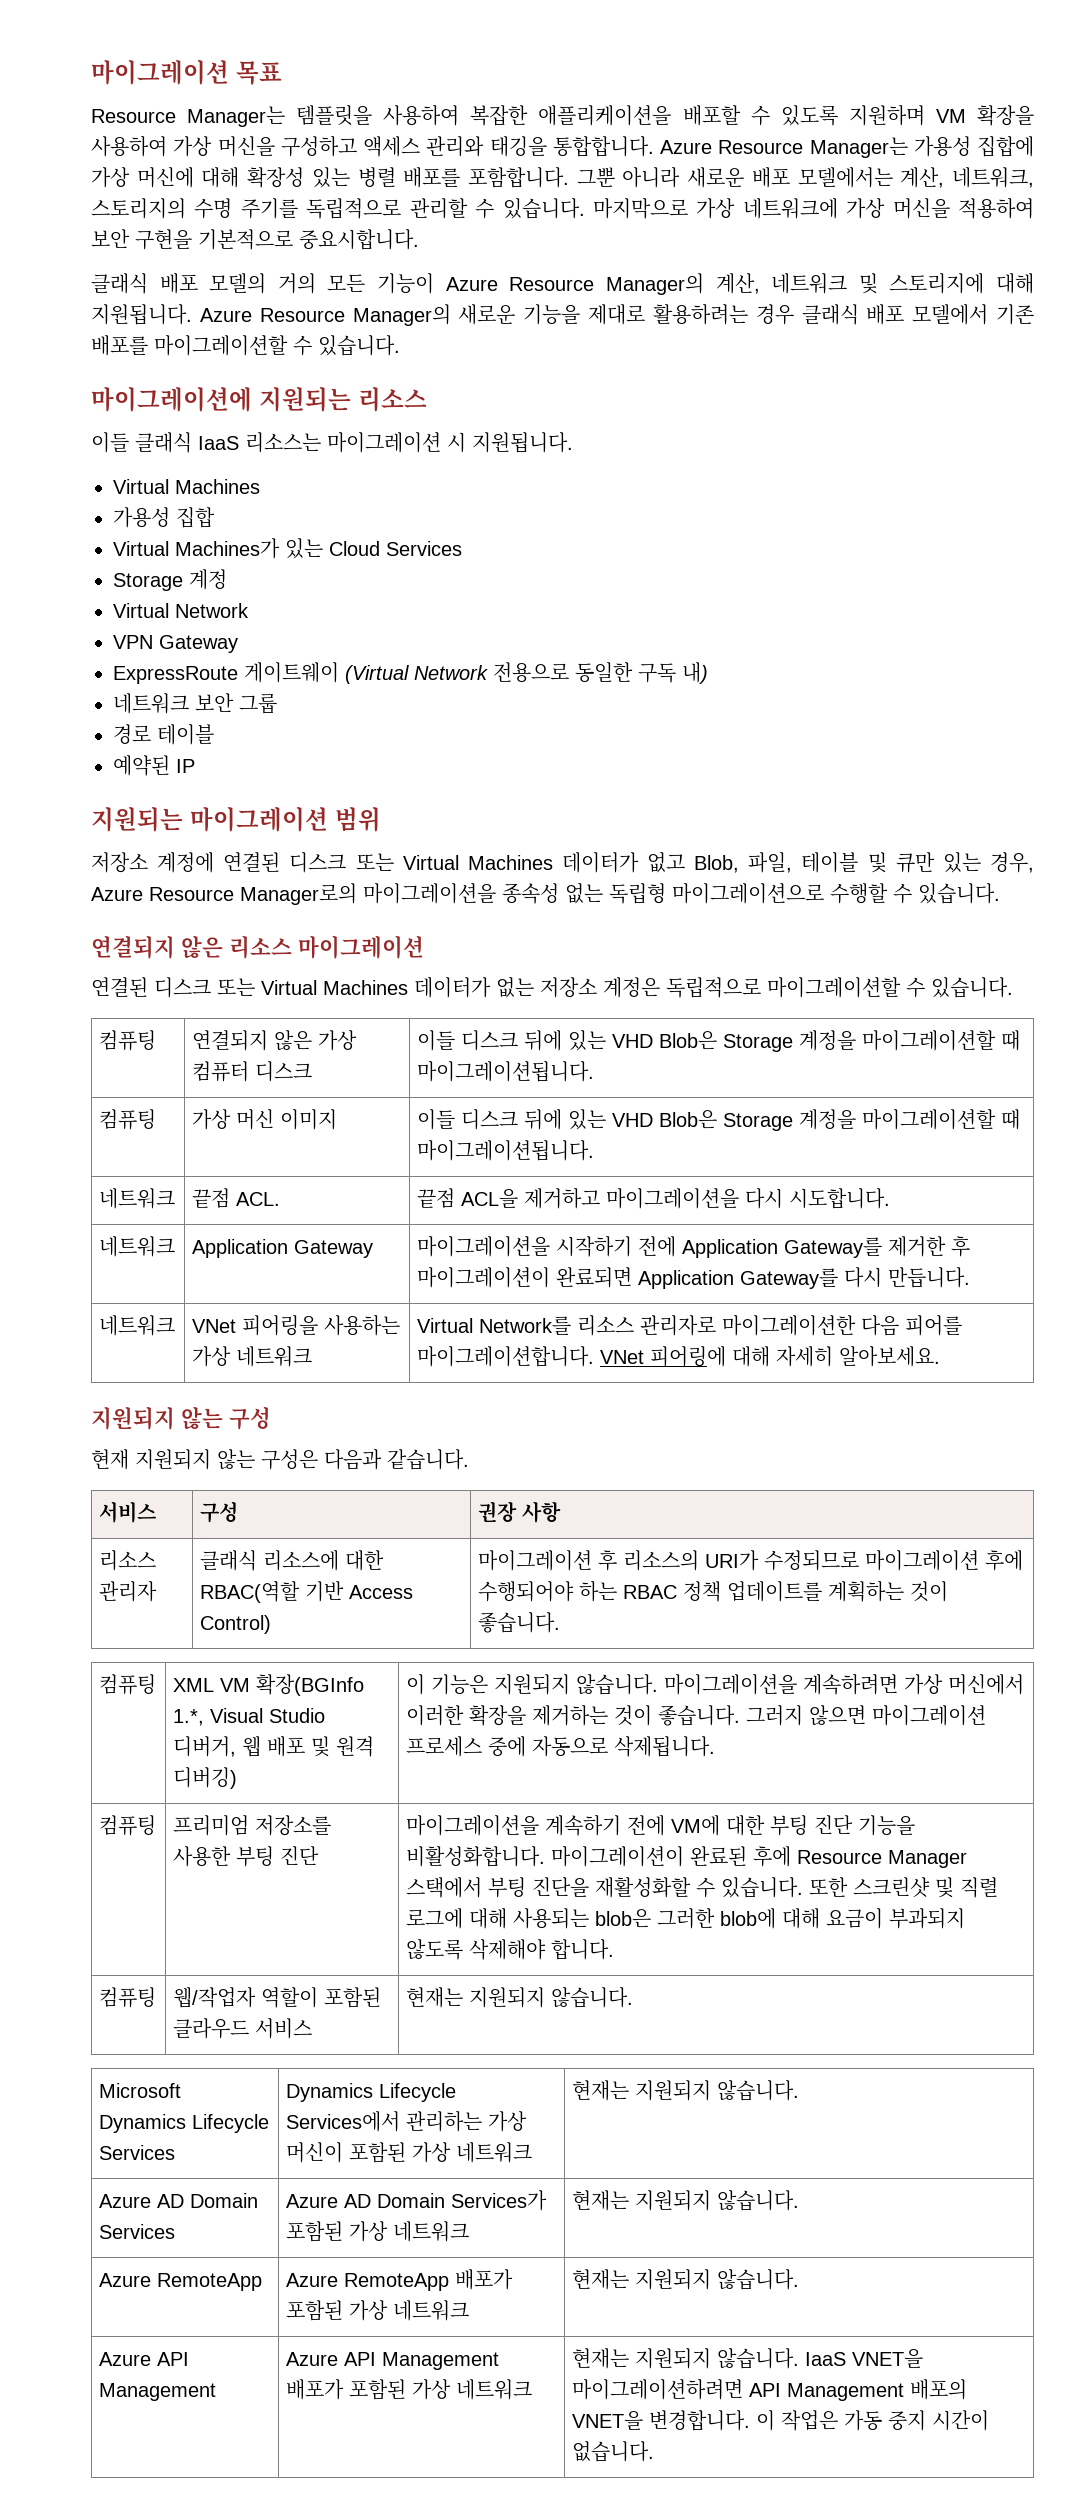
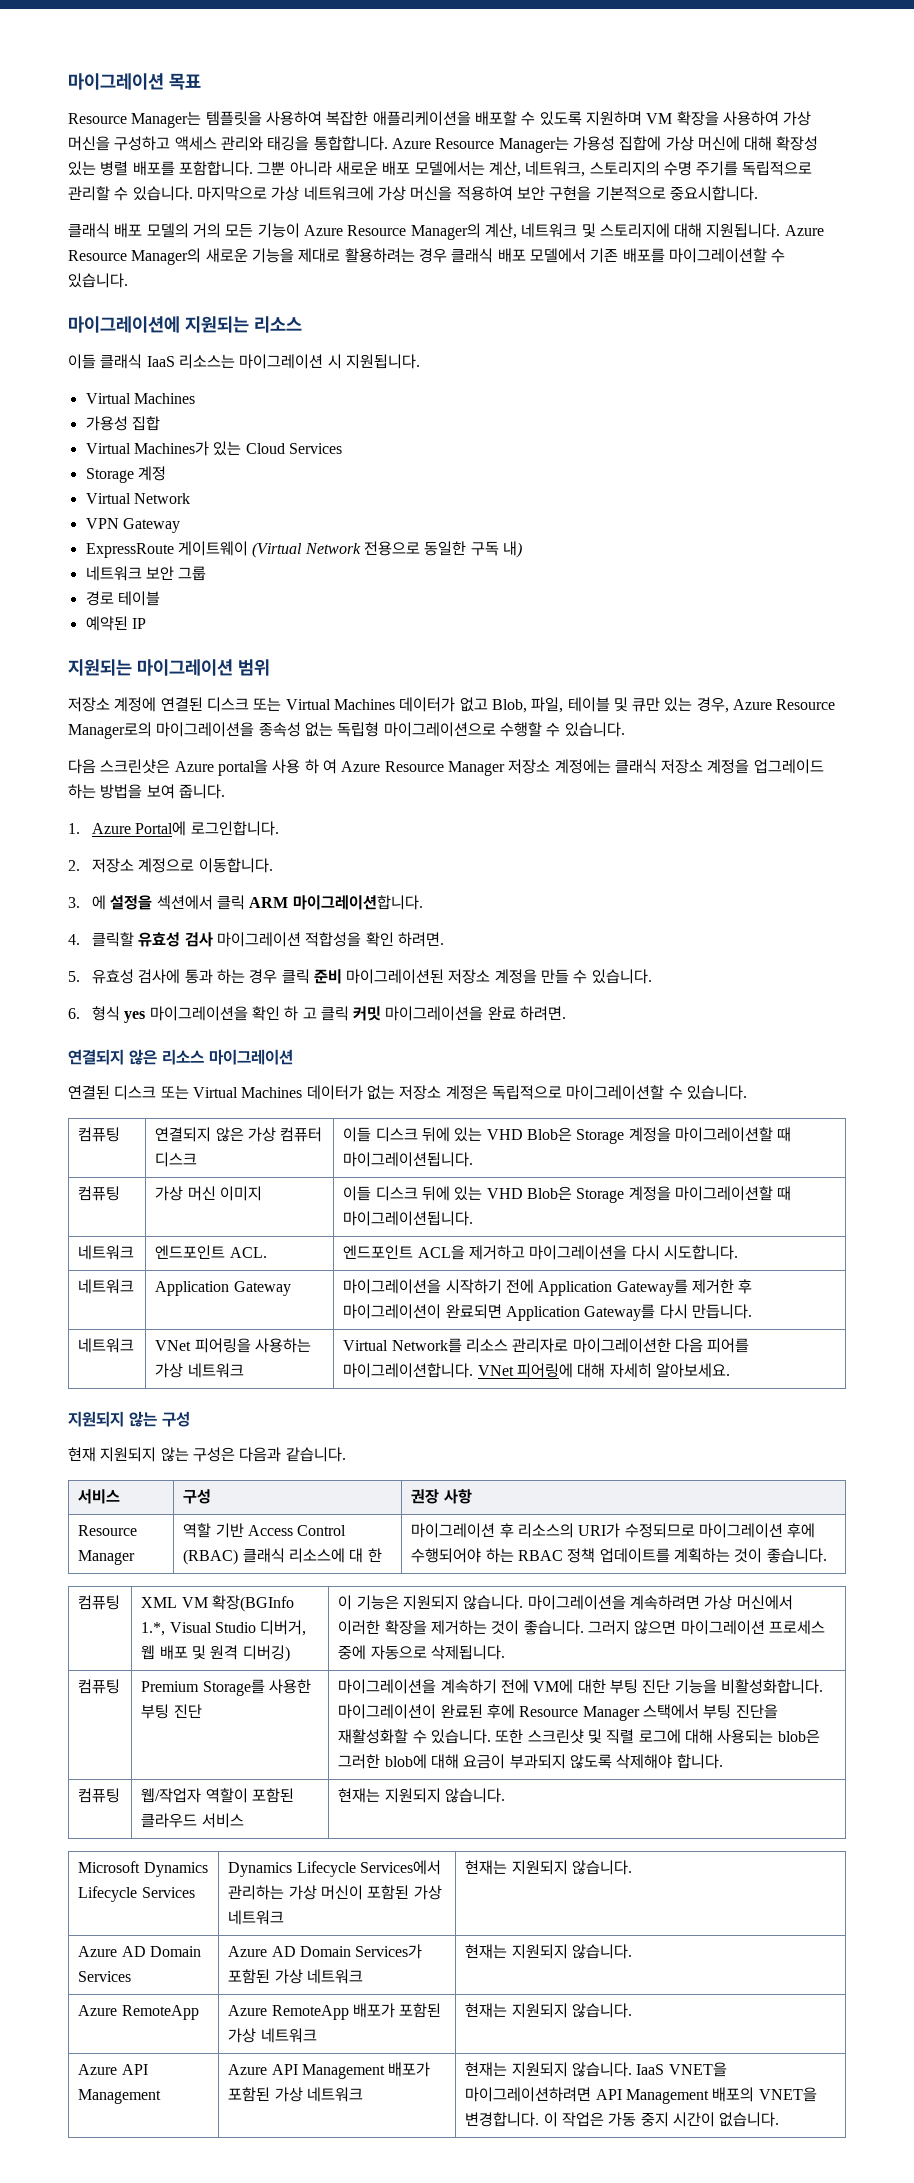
+ 다음 스크린샷은 Azure portal을 사용 하 여 Azure Resource Manager 저장소 계정에는 클래식 저장소 계정을 업그레이드 하는 방법을 보여 줍니다.
+ 1. Azure Portal에 로그인합니다.
+ 2. 저장소 계정으로 이동합니다.
+ 3. 에 설정을 섹션에서 클릭 ARM 마이그레이션합니다.
+ 4. 클릭할 유효성 검사 마이그레이션 적합성을 확인 하려면.
+ 5. 유효성 검사에 통과 하는 경우 클릭 준비 마이그레이션된 저장소 계정을 만들 수 있습니다.
+ 6. 형식 yes 마이그레이션을 확인 하 고 클릭 커밋 마이그레이션을 완료 하려면.
- 네트워크 | 끝점 ACL. | 끝점 ACL을 제거하고 마이그레이션을 다시 시도합니다.
+ 네트워크 | 엔드포인트 ACL. | 엔드포인트 ACL을 제거하고 마이그레이션을 다시 시도합니다.
- 리소스 관리자 | 클래식 리소스에 대한 RBAC(역할 기반 Access Control) | 마이그레이션 후 리소스의 URI가 수정되므로 마이그레이션 후에 수행되어야 하는 RBAC 정책 업데이트를 계획하는 것이 좋습니다.
+ Resource Manager | 역할 기반 Access Control (RBAC) 클래식 리소스에 대 한 | 마이그레이션 후 리소스의 URI가 수정되므로 마이그레이션 후에 수행되어야 하는 RBAC 정책 업데이트를 계획하는 것이 좋습니다.
- 프리미엄 저장소를 사용한 부팅 진단
+ Premium Storage를 사용한 부팅 진단

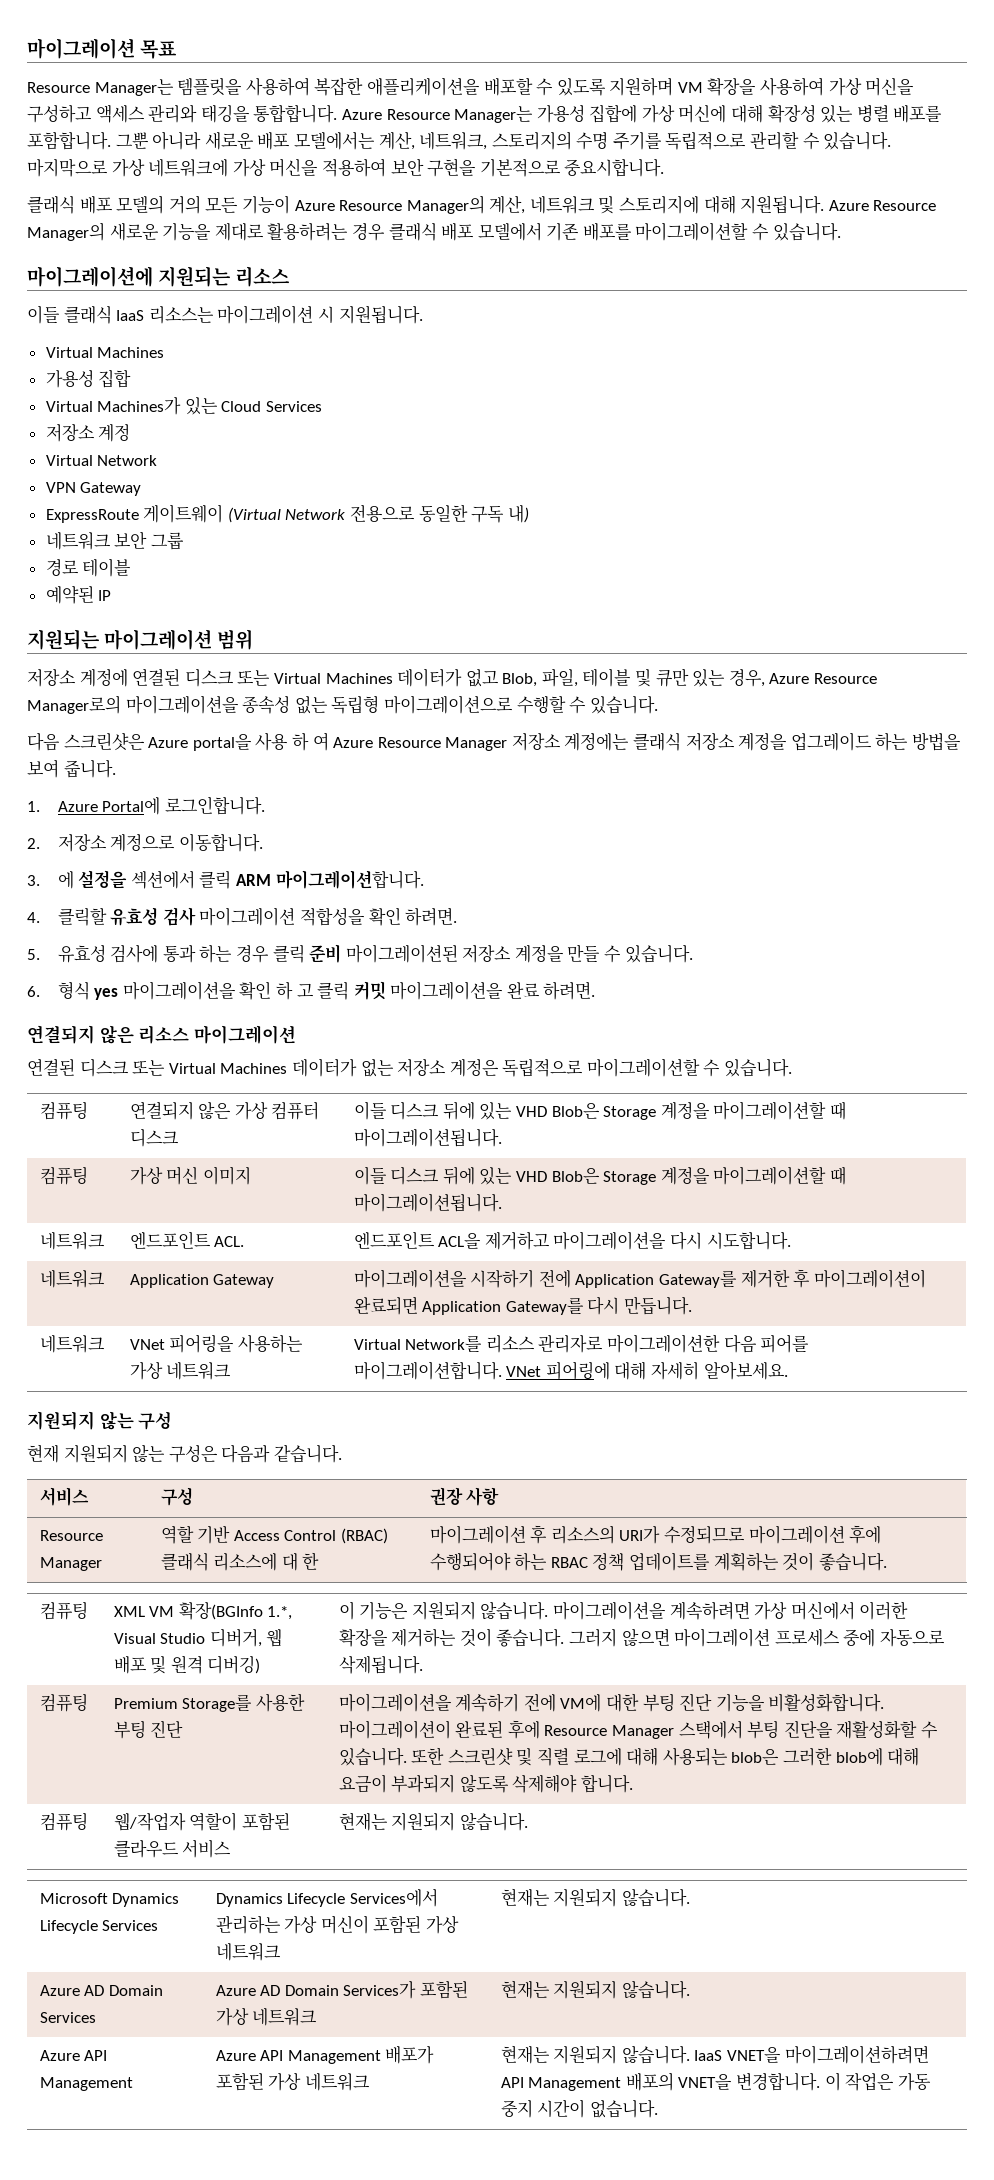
- Storage 계정
+ 저장소 계정
- Azure RemoteApp | Azure RemoteApp 배포가 포함된 가상 네트워크 | 현재는 지원되지 않습니다.

